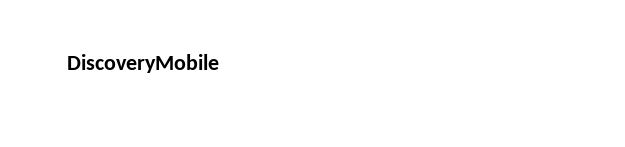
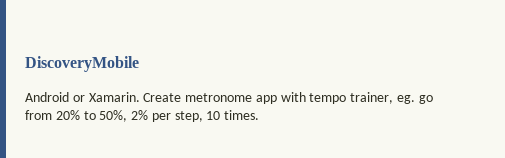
+ Android or Xamarin. Create metronome app with tempo trainer, eg. go from 20% to 50%, 2% per step, 10 times.

